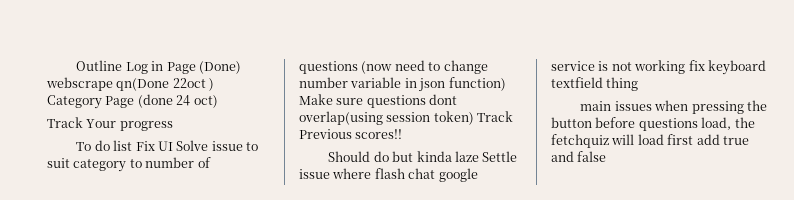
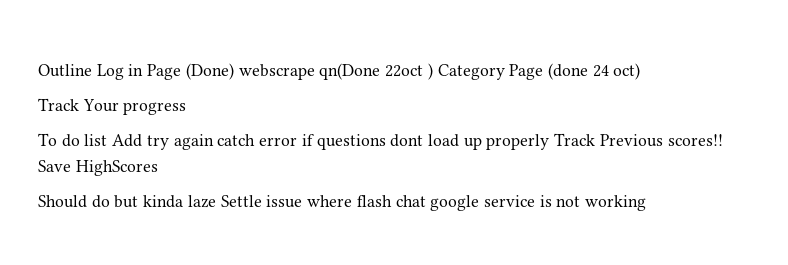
- To do list Fix UI Solve issue to suit category to number of questions (now need to change number variable in json function) Make sure questions dont overlap(using session token) Track Previous scores!!
+ To do list Add try again catch error if questions dont load up properly Track Previous scores!! Save HighScores
- Should do but kinda laze Settle issue where flash chat google service is not working fix keyboard textfield thing
- main issues when pressing the button before questions load, the fetchquiz will load first add true and false
+ Should do but kinda laze Settle issue where flash chat google service is not working

